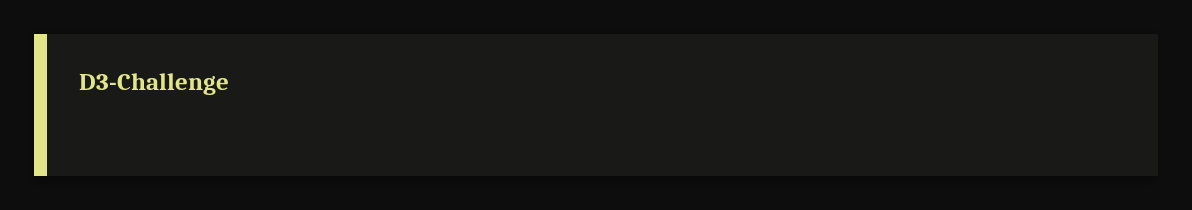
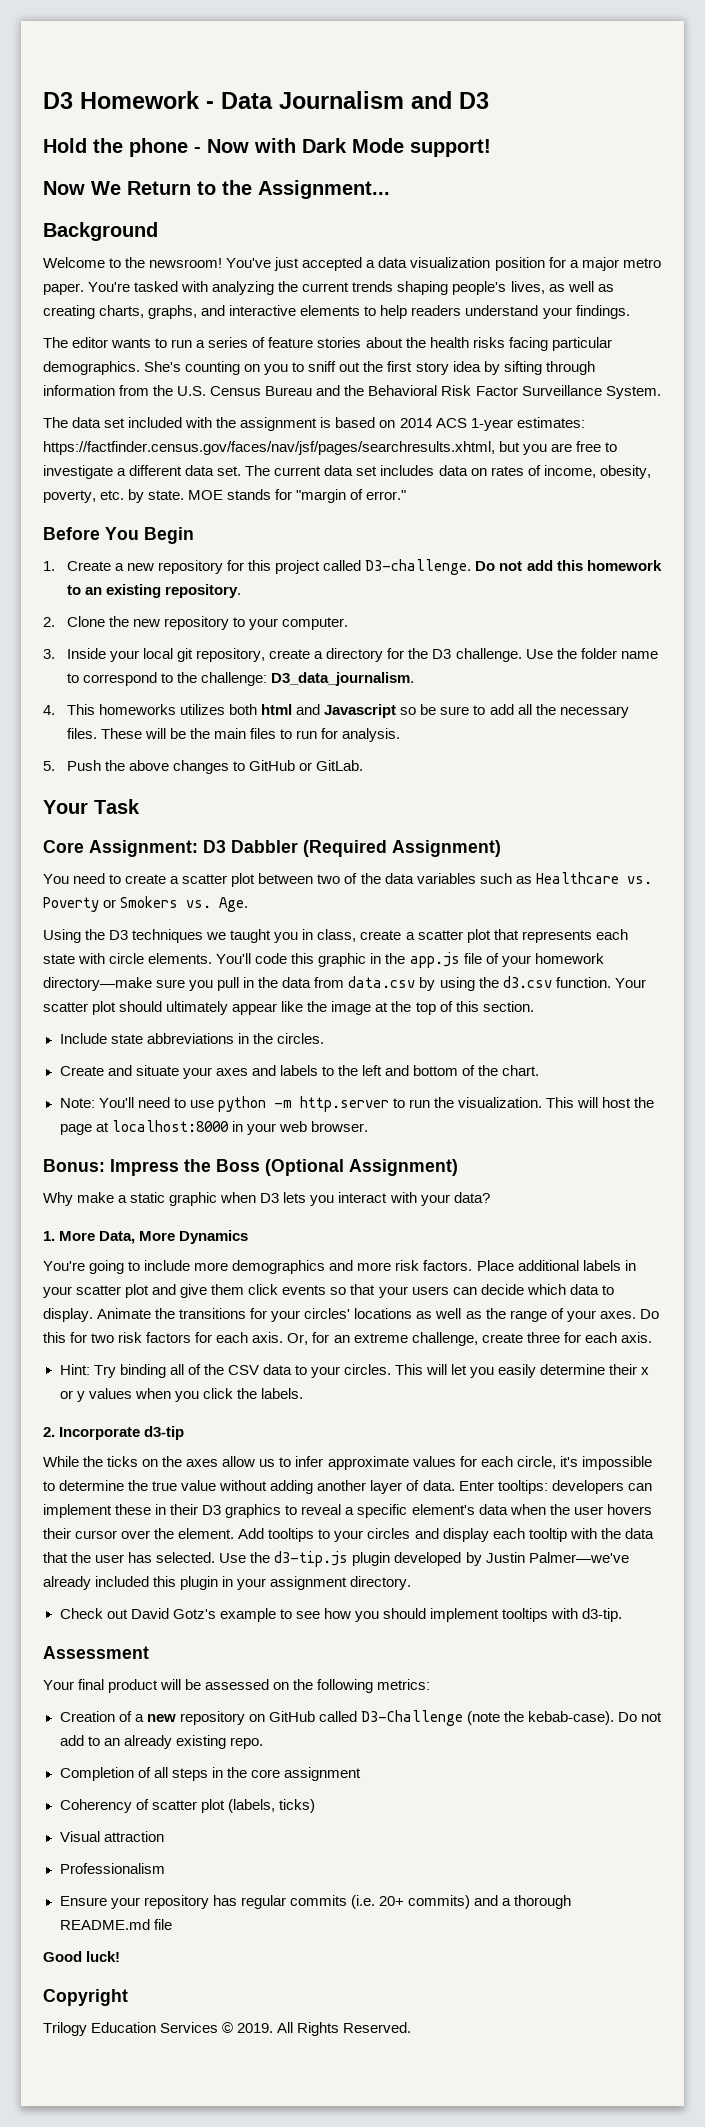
- D3-Challenge
+ D3 Homework - Data Journalism and D3
+ Hold the phone - Now with Dark Mode support!
+ Now We Return to the Assignment...
+ Background
+ Welcome to the newsroom! You've just accepted a data visualization position for a major metro paper. You're tasked with analyzing the current trends shaping people's lives, as well as creating charts, graphs, and interactive elements to help readers understand your findings.
+ The editor wants to run a series of feature stories about the health risks facing particular demographics. She's counting on you to sniff out the first story idea by sifting through information from the U.S. Census Bureau and the Behavioral Risk Factor Surveillance System.
+ The data set included with the assignment is based on 2014 ACS 1-year estimates: https://factfinder.census.gov/faces/nav/jsf/pages/searchresults.xhtml, but you are free to investigate a different data set. The current data set includes data on rates of income, obesity, poverty, etc. by state. MOE stands for "margin of error."
+ Before You Begin
+ 1. Create a new repository for this project called D3-challenge. Do not add this homework to an existing repository.
+ 2. Clone the new repository to your computer.
+ 3. Inside your local git repository, create a directory for the D3 challenge. Use the folder name to correspond to the challenge: D3_data_journalism.
+ 4. This homeworks utilizes both html and Javascript so be sure to add all the necessary files. These will be the main files to run for analysis.
+ 5. Push the above changes to GitHub or GitLab.
+ Your Task
+ Core Assignment: D3 Dabbler (Required Assignment)
+ You need to create a scatter plot between two of the data variables such as Healthcare vs. Poverty or Smokers vs. Age.
+ Using the D3 techniques we taught you in class, create a scatter plot that represents each state with circle elements. You'll code this graphic in the app.js file of your homework directory—make sure you pull in the data from data.csv by using the d3.csv function. Your scatter plot should ultimately appear like the image at the top of this section.
+ Include state abbreviations in the circles.
+ Create and situate your axes and labels to the left and bottom of the chart.
+ Note: You'll need to use python -m http.server to run the visualization. This will host the page at localhost:8000 in your web browser.
+ Bonus: Impress the Boss (Optional Assignment)
+ Why make a static graphic when D3 lets you interact with your data?
+ 1. More Data, More Dynamics
+ You're going to include more demographics and more risk factors. Place additional labels in your scatter plot and give them click events so that your users can decide which data to display. Animate the transitions for your circles' locations as well as the range of your axes. Do this for two risk factors for each axis. Or, for an extreme challenge, create three for each axis.
+ Hint: Try binding all of the CSV data to your circles. This will let you easily determine their x or y values when you click the labels.
+ 2. Incorporate d3-tip
+ While the ticks on the axes allow us to infer approximate values for each circle, it's impossible to determine the true value without adding another layer of data. Enter tooltips: developers can implement these in their D3 graphics to reveal a specific element's data when the user hovers their cursor over the element. Add tooltips to your circles and display each tooltip with the data that the user has selected. Use the d3-tip.js plugin developed by Justin Palmer—we've already included this plugin in your assignment directory.
+ Check out David Gotz's example to see how you should implement tooltips with d3-tip.
+ Assessment
+ Your final product will be assessed on the following metrics:
+ Creation of a new repository on GitHub called D3-Challenge (note the kebab-case). Do not add to an already existing repo.
+ Completion of all steps in the core assignment
+ Coherency of scatter plot (labels, ticks)
+ Visual attraction
+ Professionalism
+ Ensure your repository has regular commits (i.e. 20+ commits) and a thorough README.md file
+ Good luck!
+ Copyright
+ Trilogy Education Services © 2019. All Rights Reserved.

